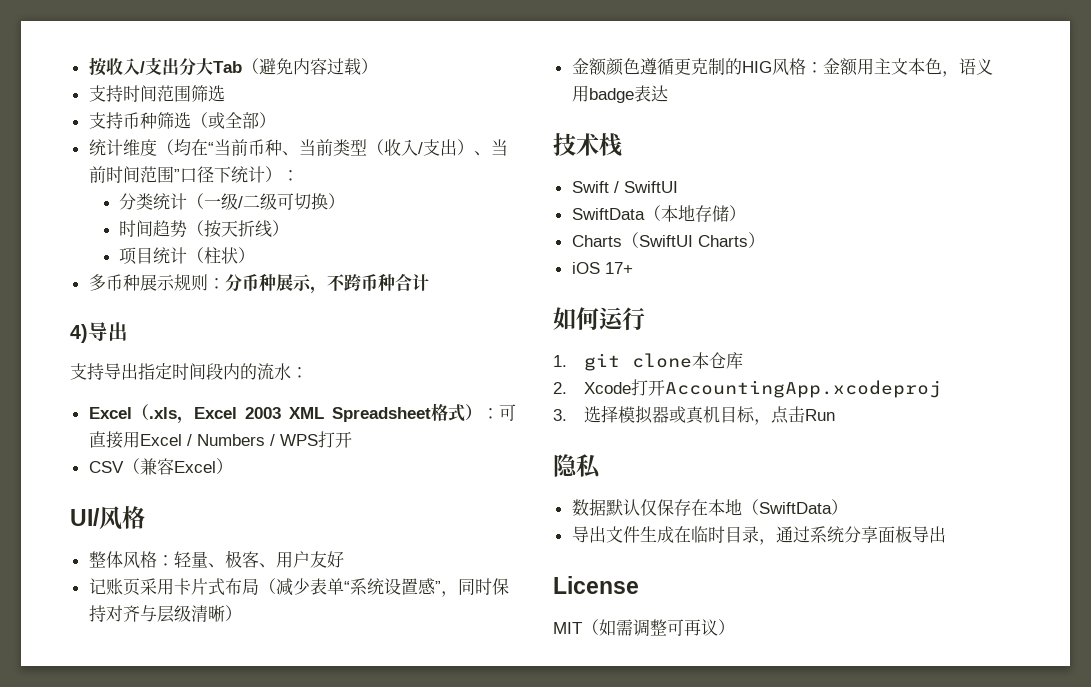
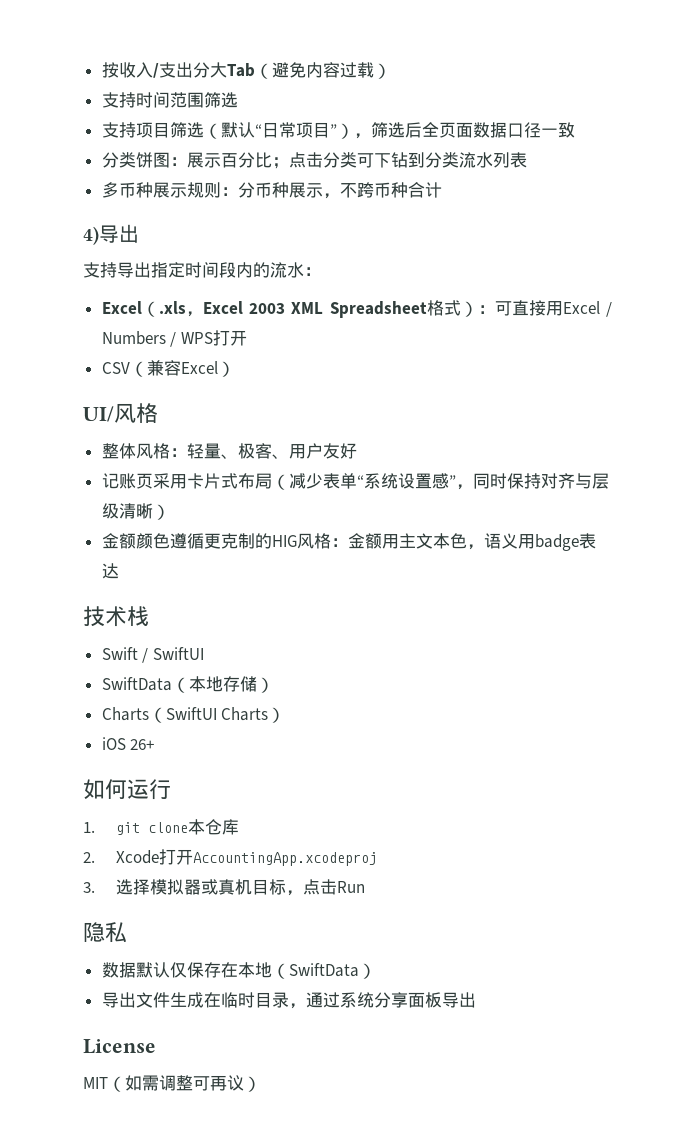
- 支持币种筛选（或全部）
- 统计维度（均在“当前币种、当前类型（收入/支出）、当前时间范围”口径下统计）：
- 分类统计（一级/二级可切换）
- 时间趋势（按天折线）
- 项目统计（柱状）
+ 支持项目筛选（默认“日常项目”），筛选后全页面数据口径一致
+ 分类饼图：展示百分比；点击分类可下钻到分类流水列表
- iOS 17+
+ iOS 26+

